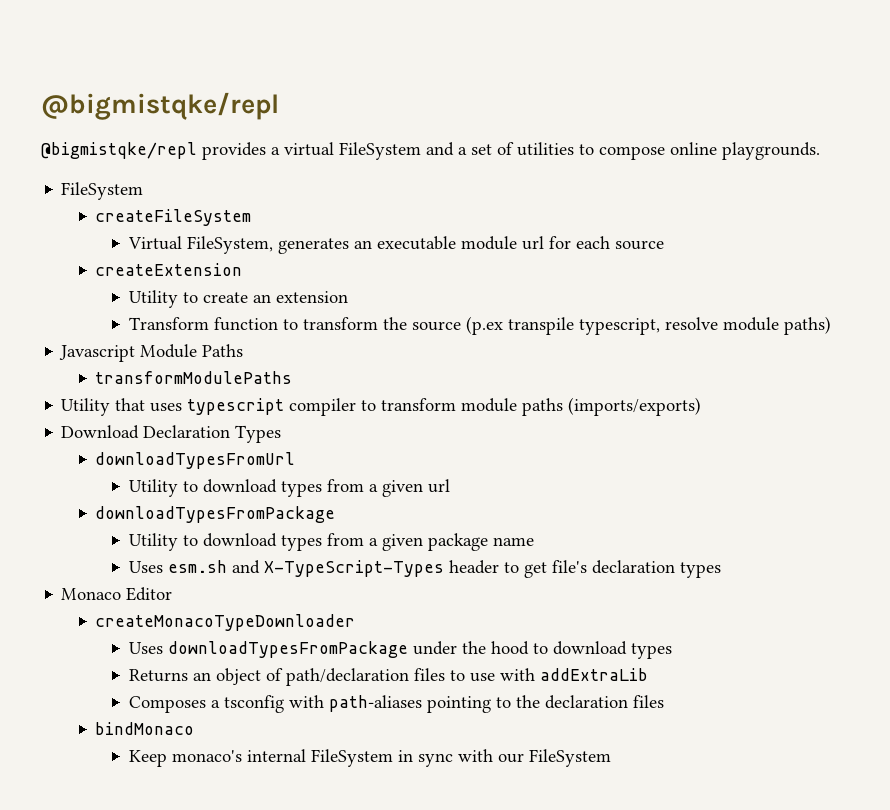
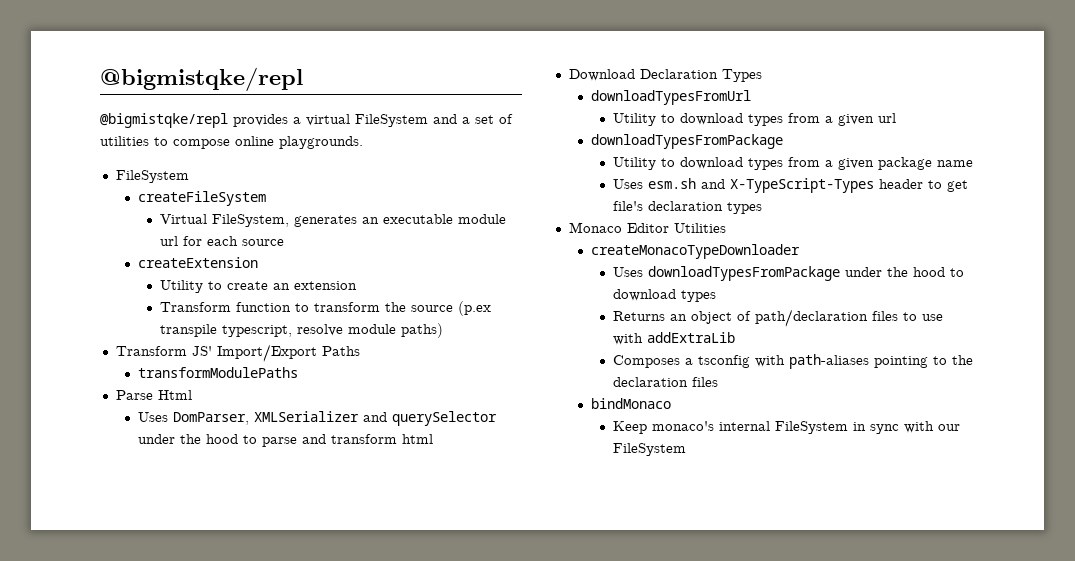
- Javascript Module Paths
+ Transform JS' Import/Export Paths
- Utility that uses typescript compiler to transform module paths (imports/exports)
+ Parse Html
+ Uses DomParser, XMLSerializer and querySelector under the hood to parse and transform html
- Monaco Editor
+ Monaco Editor Utilities

